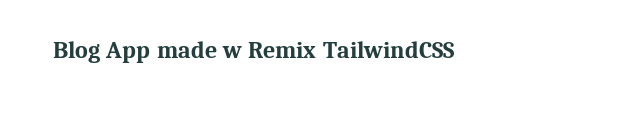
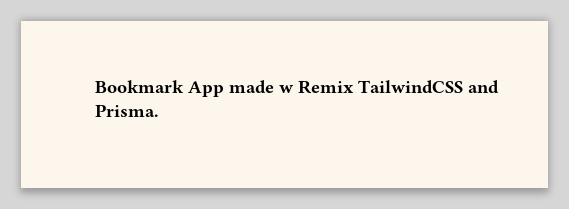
- Blog App made w Remix TailwindCSS
+ Bookmark App made w Remix TailwindCSS and Prisma.

